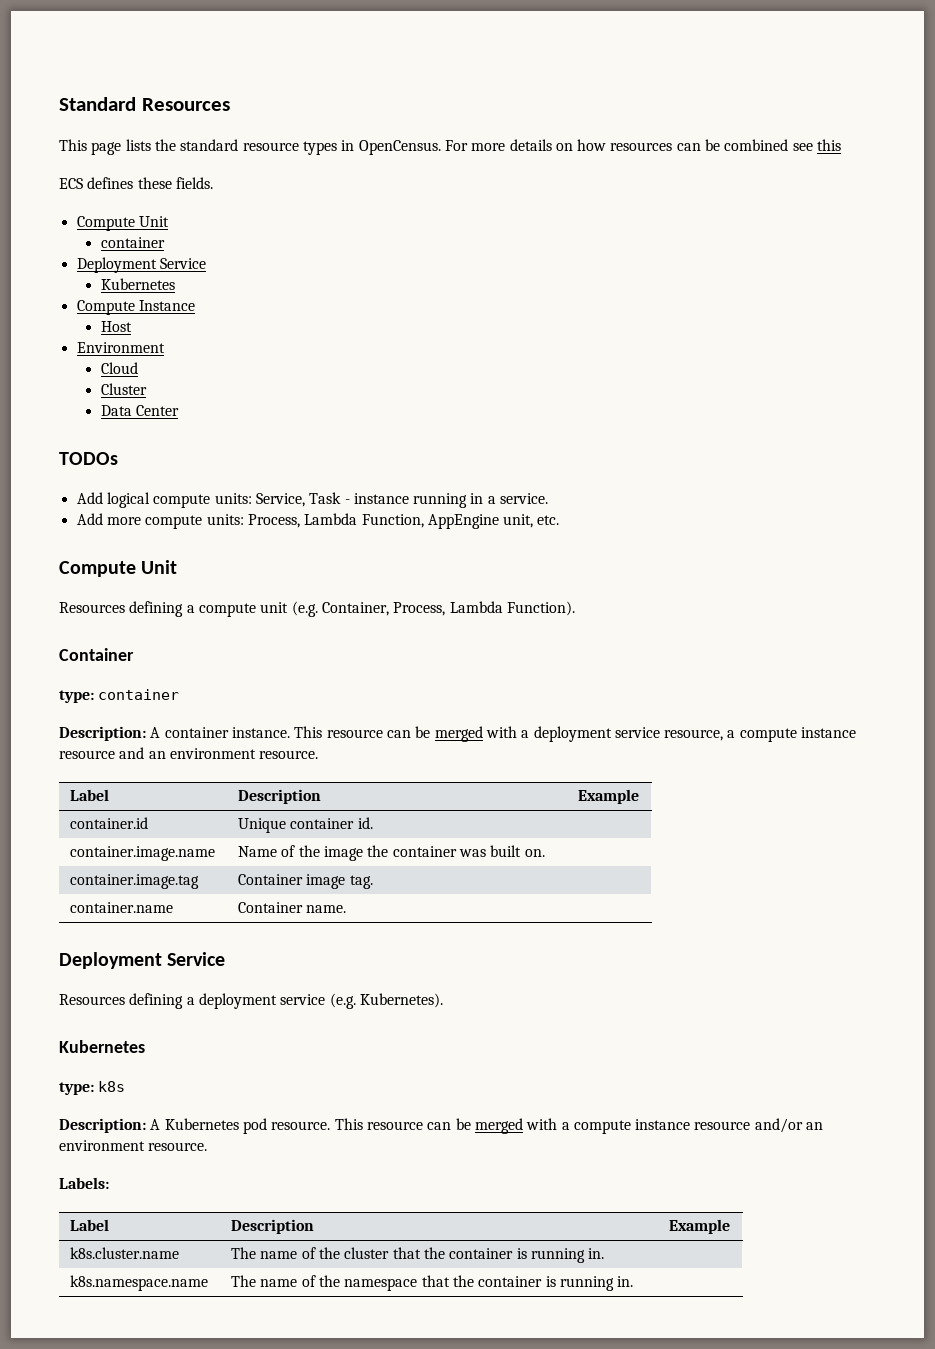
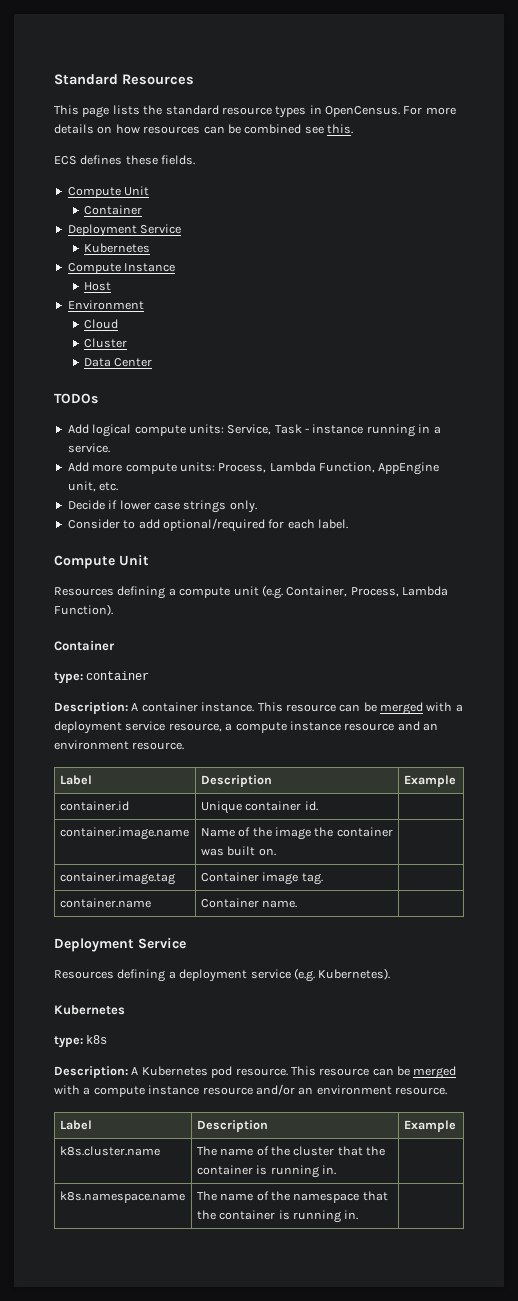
- For more details on how resources can be combined see this
+ For more details on how resources can be combined see this.
  ECS defines these fields.
  Compute Unit
- container
+ Container
+ Decide if lower case strings only.
+ Consider to add optional/required for each label.
- Labels:

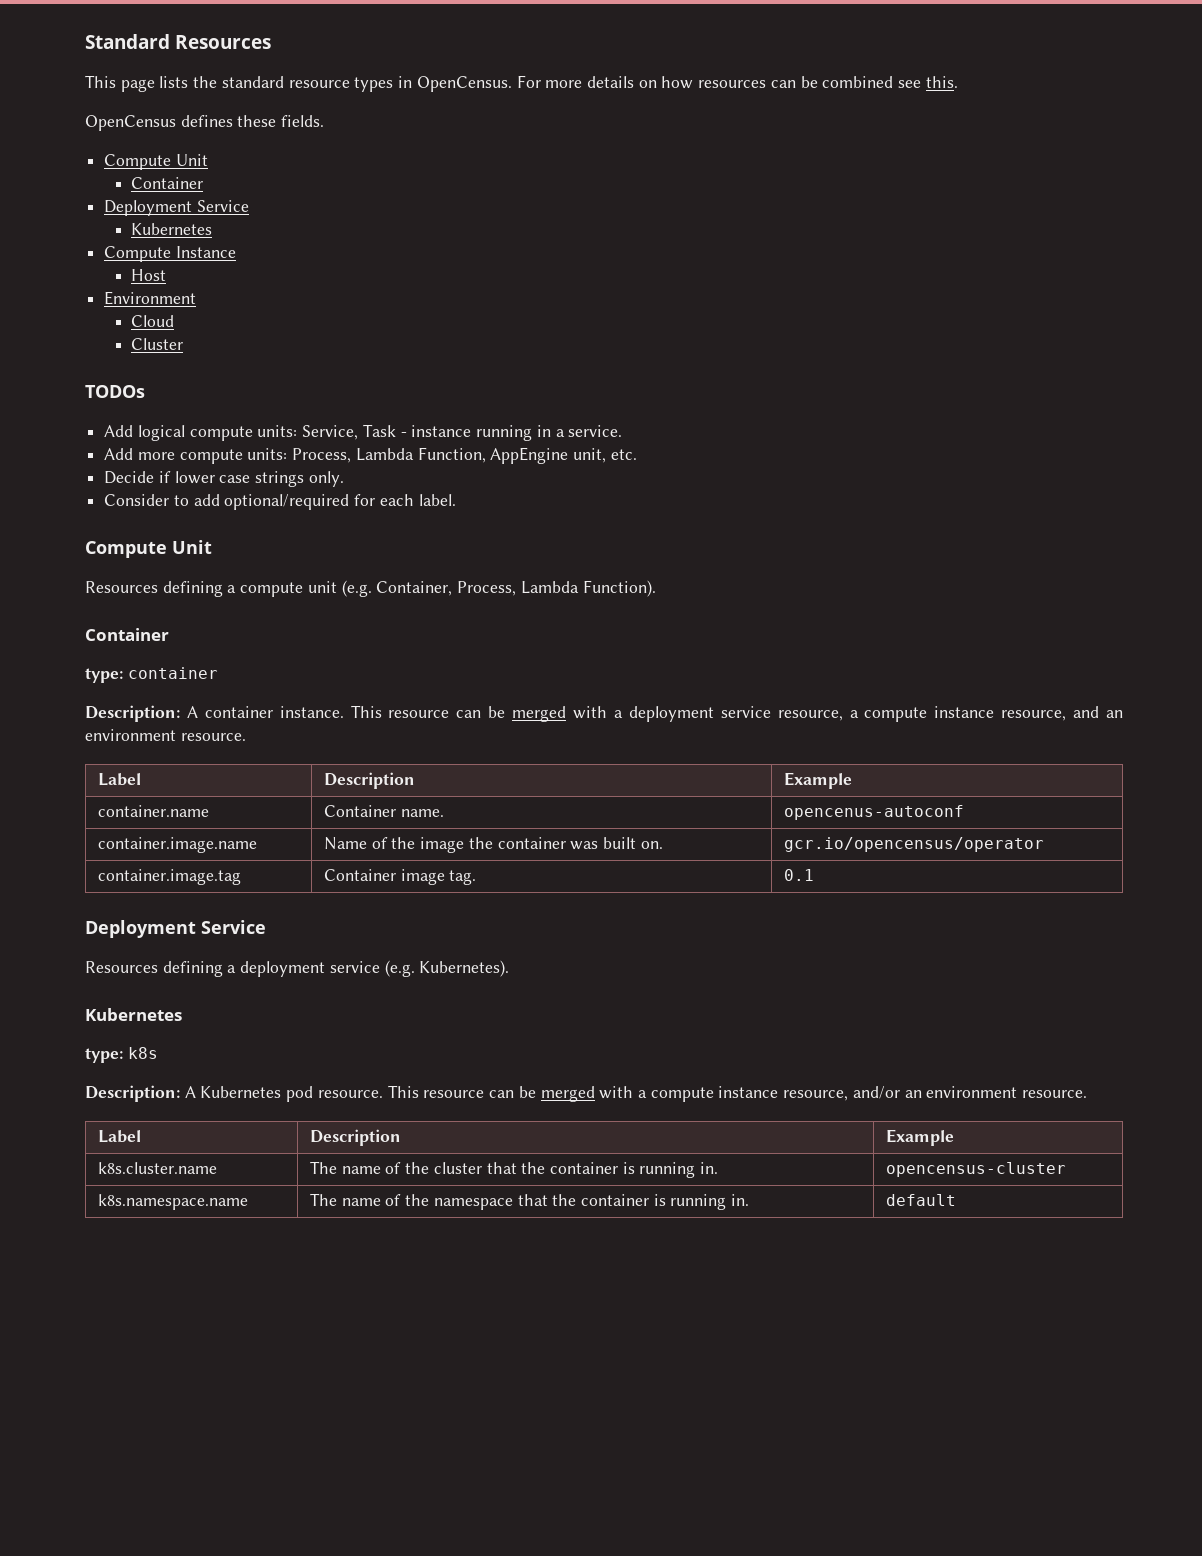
- ECS defines these fields.
+ OpenCensus defines these fields.
- Data Center
- This resource can be merged with a deployment service resource, a compute instance resource and an environment resource.
+ This resource can be merged with a deployment service resource, a compute instance resource, and an environment resource.
- container.id | Unique container id. |
+ container.name | Container name. | opencenus-autoconf
- container.image.name | Name of the image the container was built on. |
+ container.image.name | Name of the image the container was built on. | gcr.io/opencensus/operator
- container.image.tag | Container image tag. |
- container.name | Container name. |
+ container.image.tag | Container image tag. | 0.1
- This resource can be merged with a compute instance resource and/or an environment resource.
+ This resource can be merged with a compute instance resource, and/or an environment resource.
- k8s.cluster.name | The name of the cluster that the container is running in. |
+ k8s.cluster.name | The name of the cluster that the container is running in. | opencensus-cluster
- k8s.namespace.name | The name of the namespace that the container is running in. |
+ k8s.namespace.name | The name of the namespace that the container is running in. | default

